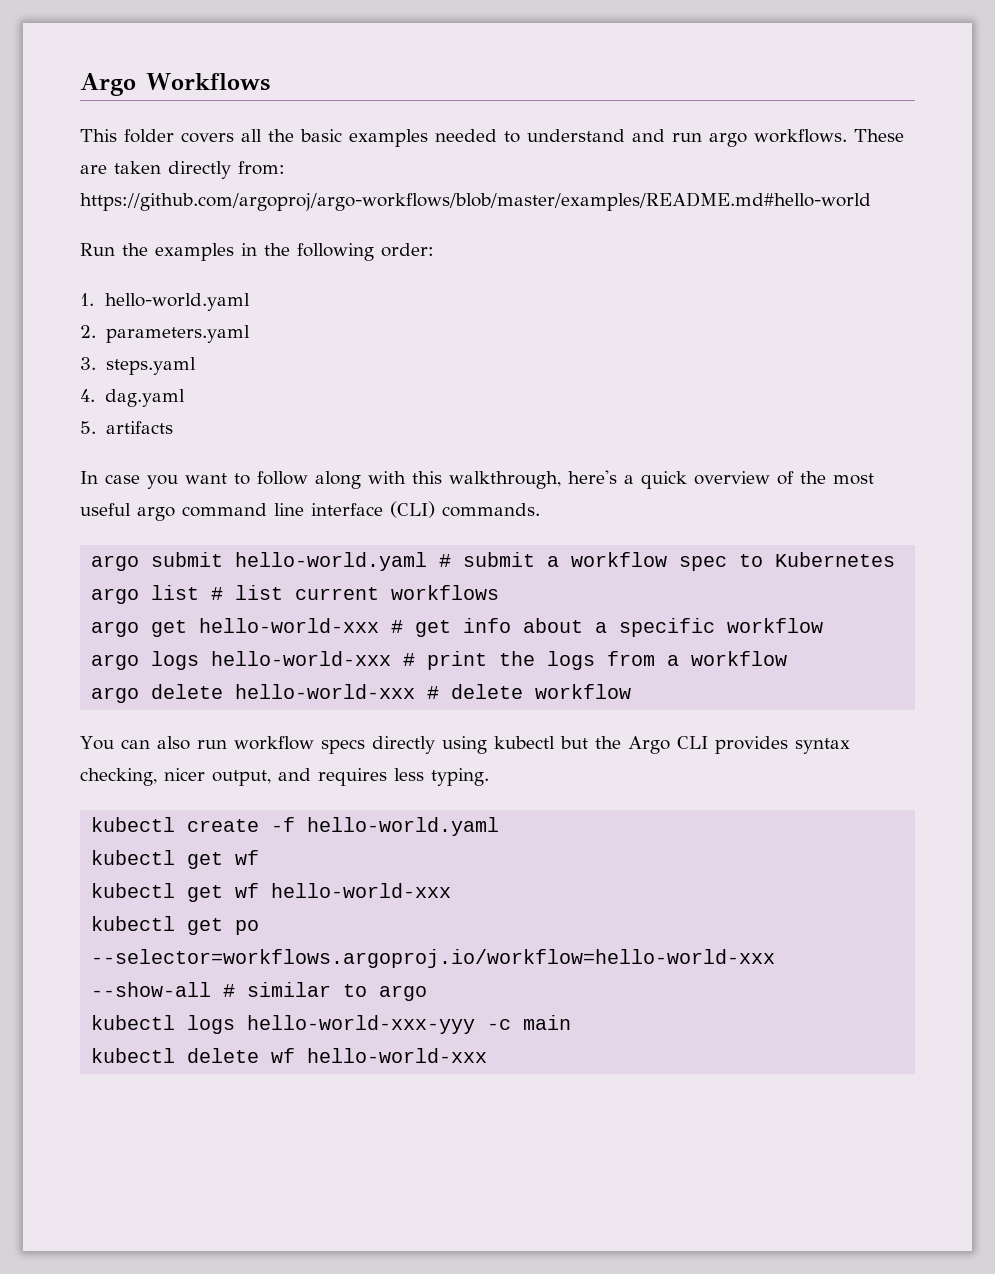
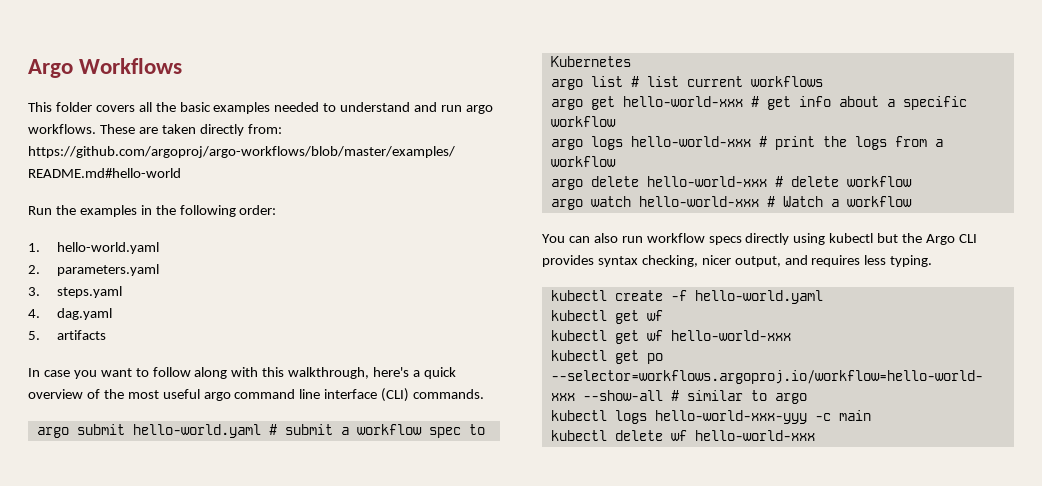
+ argo watch hello-world-xxx # Watch a workflow

